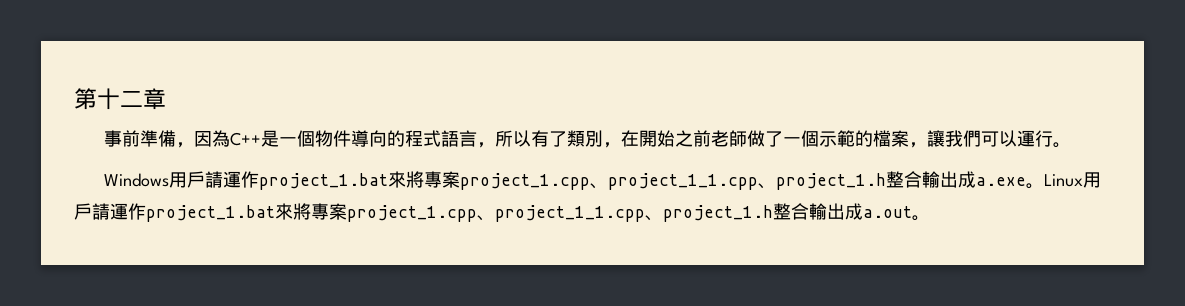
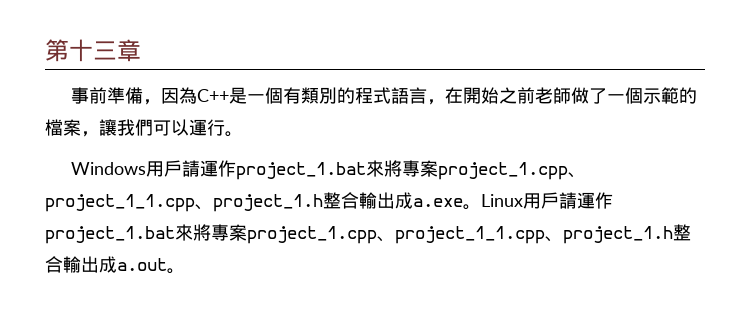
- 第十二章
+ 第十三章
- 事前準備，因為C++是一個物件導向的程式語言，所以有了類別，在開始之前老師做了一個示範的檔案，讓我們可以運行。
+ 事前準備，因為C++是一個有類別的程式語言，在開始之前老師做了一個示範的檔案，讓我們可以運行。

